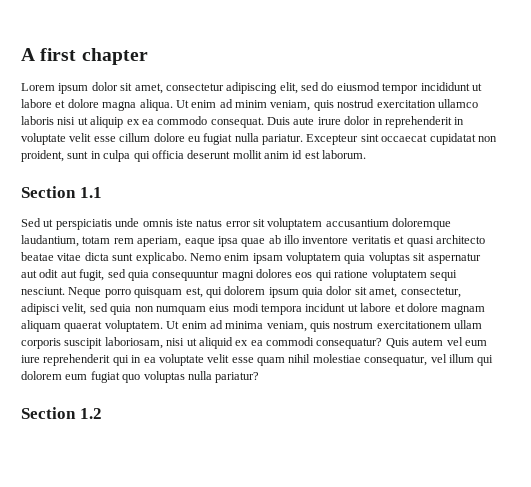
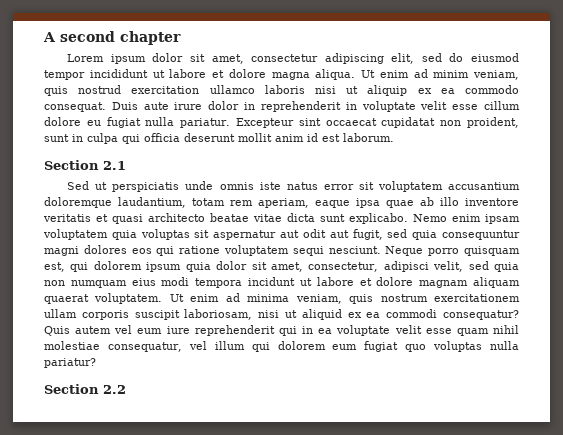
- A first chapter
+ A second chapter
- Section 1.1
+ Section 2.1
- Section 1.2
+ Section 2.2

